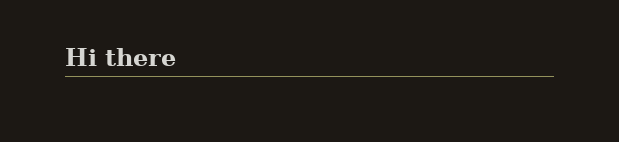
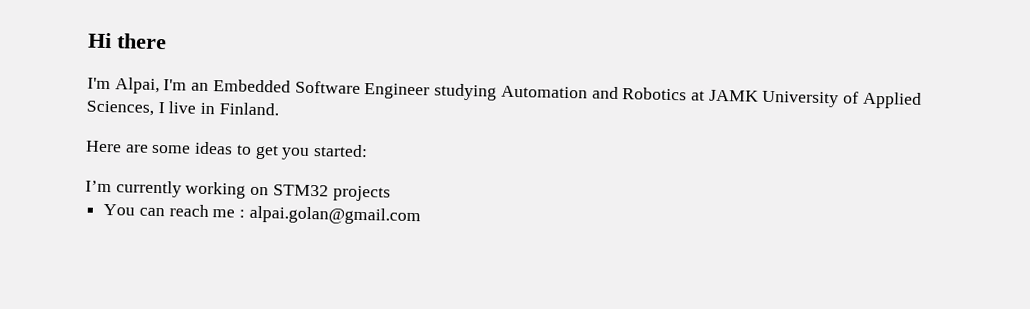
+ I'm Alpai, I'm an Embedded Software Engineer studying Automation and Robotics at JAMK University of Applied Sciences, I live in Finland.
+ Here are some ideas to get you started:
+ I’m currently working on STM32 projects
+ You can reach me : alpai.golan@gmail.com

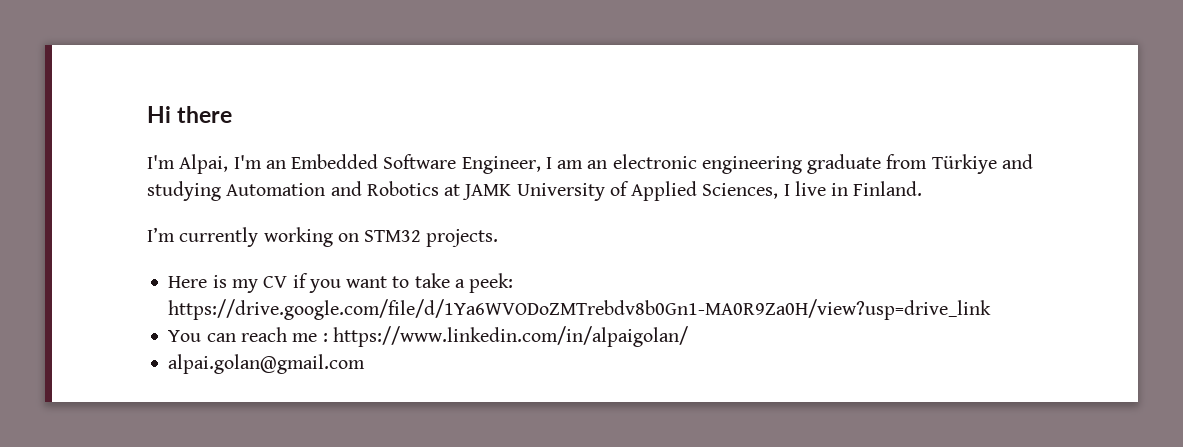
- I'm Alpai, I'm an Embedded Software Engineer studying Automation and Robotics at JAMK University of Applied Sciences, I live in Finland.
+ I'm Alpai, I'm an Embedded Software Engineer, I am an electronic engineering graduate from Türkiye and studying Automation and Robotics at JAMK University of Applied Sciences, I live in Finland.
- Here are some ideas to get you started:
- I’m currently working on STM32 projects
+ I’m currently working on STM32 projects.
+ Here is my CV if you want to take a peek: https://drive.google.com/file/d/1Ya6WVODoZMTrebdv8b0Gn1-MA0R9Za0H/view?usp=drive_link
- You can reach me : alpai.golan@gmail.com
+ You can reach me : https://www.linkedin.com/in/alpaigolan/
+ alpai.golan@gmail.com

